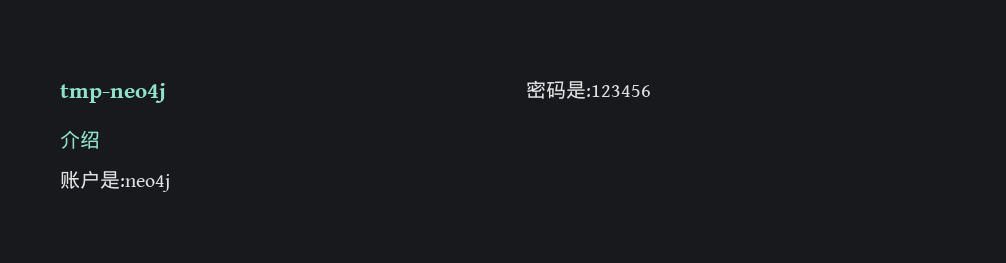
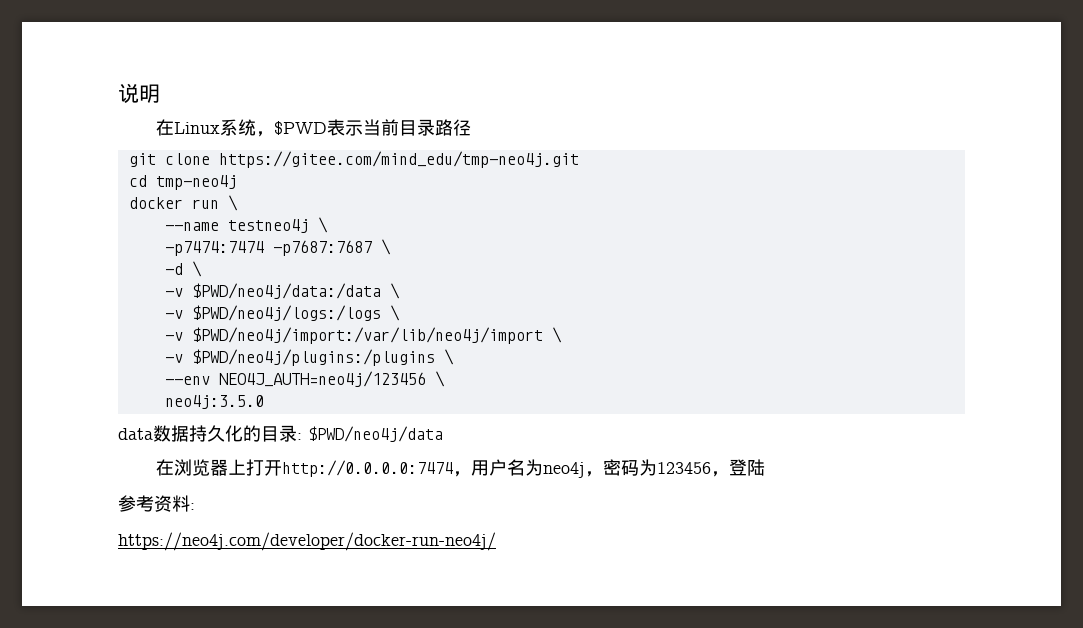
- tmp-neo4j
- 介绍
- 账户是:neo4j
- 密码是:123456
+ 说明
+ 在Linux系统，$PWD表示当前目录路径
+ git clone https://gitee.com/mind_edu/tmp-neo4j.git
+ cd tmp-neo4j
+ docker run \
+ --name testneo4j \
+ -p7474:7474 -p7687:7687 \
+ -d \
+ -v $PWD/neo4j/data:/data \
+ -v $PWD/neo4j/logs:/logs \
+ -v $PWD/neo4j/import:/var/lib/neo4j/import \
+ -v $PWD/neo4j/plugins:/plugins \
+ --env NEO4J_AUTH=neo4j/123456 \
+ neo4j:3.5.0
+ data数据持久化的目录: $PWD/neo4j/data
+ 在浏览器上打开http://0.0.0.0:7474，用户名为neo4j，密码为123456，登陆
+ 参考资料:
+ https://neo4j.com/developer/docker-run-neo4j/

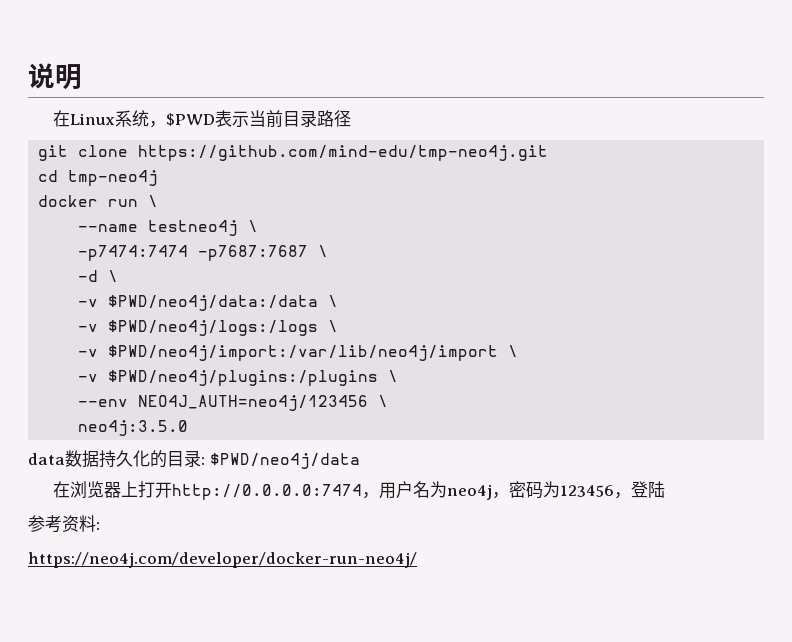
- git clone https://gitee.com/mind_edu/tmp-neo4j.git
+ git clone https://github.com/mind-edu/tmp-neo4j.git

